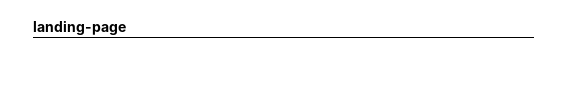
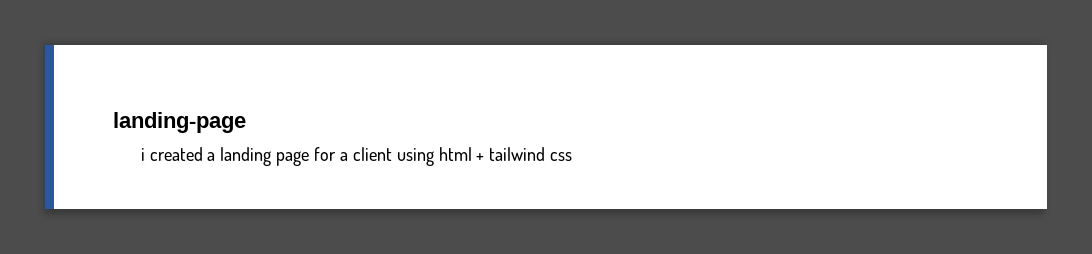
+ i created a landing page for a client using html + tailwind css

